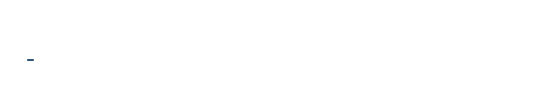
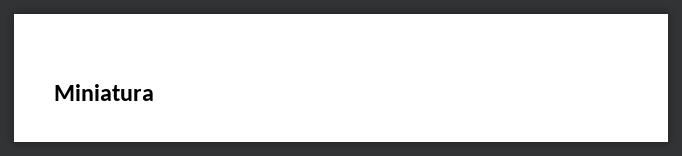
- -
+ Miniatura

